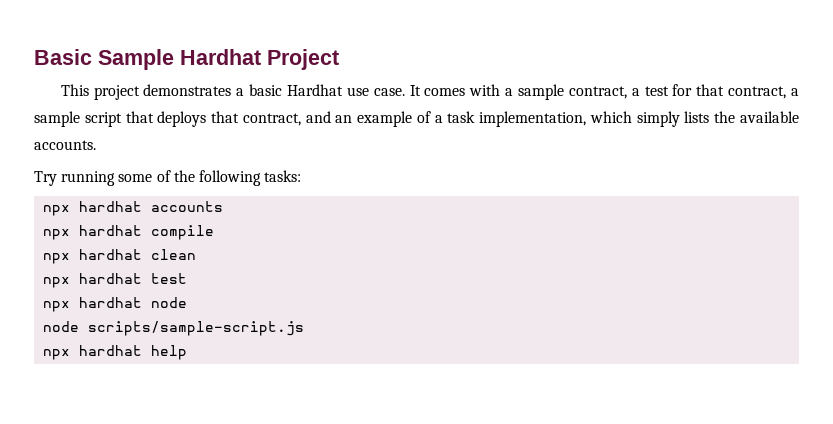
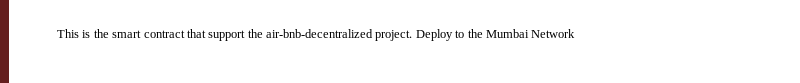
- Basic Sample Hardhat Project
- This project demonstrates a basic Hardhat use case. It comes with a sample contract, a test for that contract, a sample script that deploys that contract, and an example of a task implementation, which simply lists the available accounts.
- Try running some of the following tasks:
- npx hardhat accounts
- npx hardhat compile
- npx hardhat clean
- npx hardhat test
- npx hardhat node
- node scripts/sample-script.js
- npx hardhat help
+ This is the smart contract that support the air-bnb-decentralized project. Deploy to the Mumbai Network

